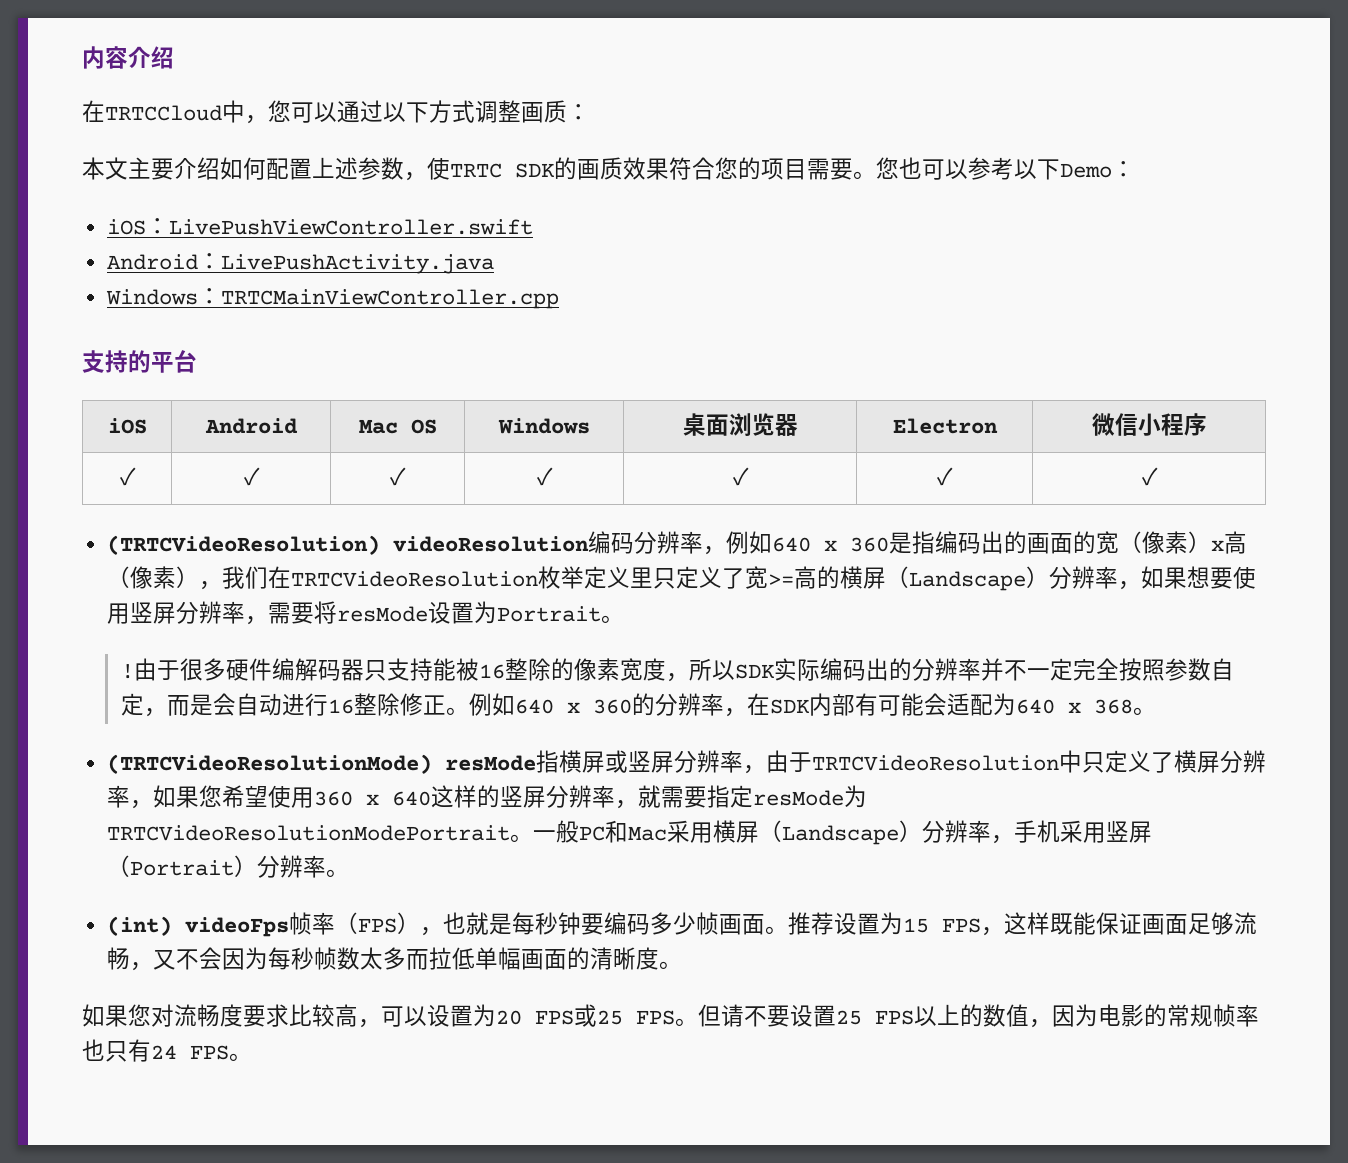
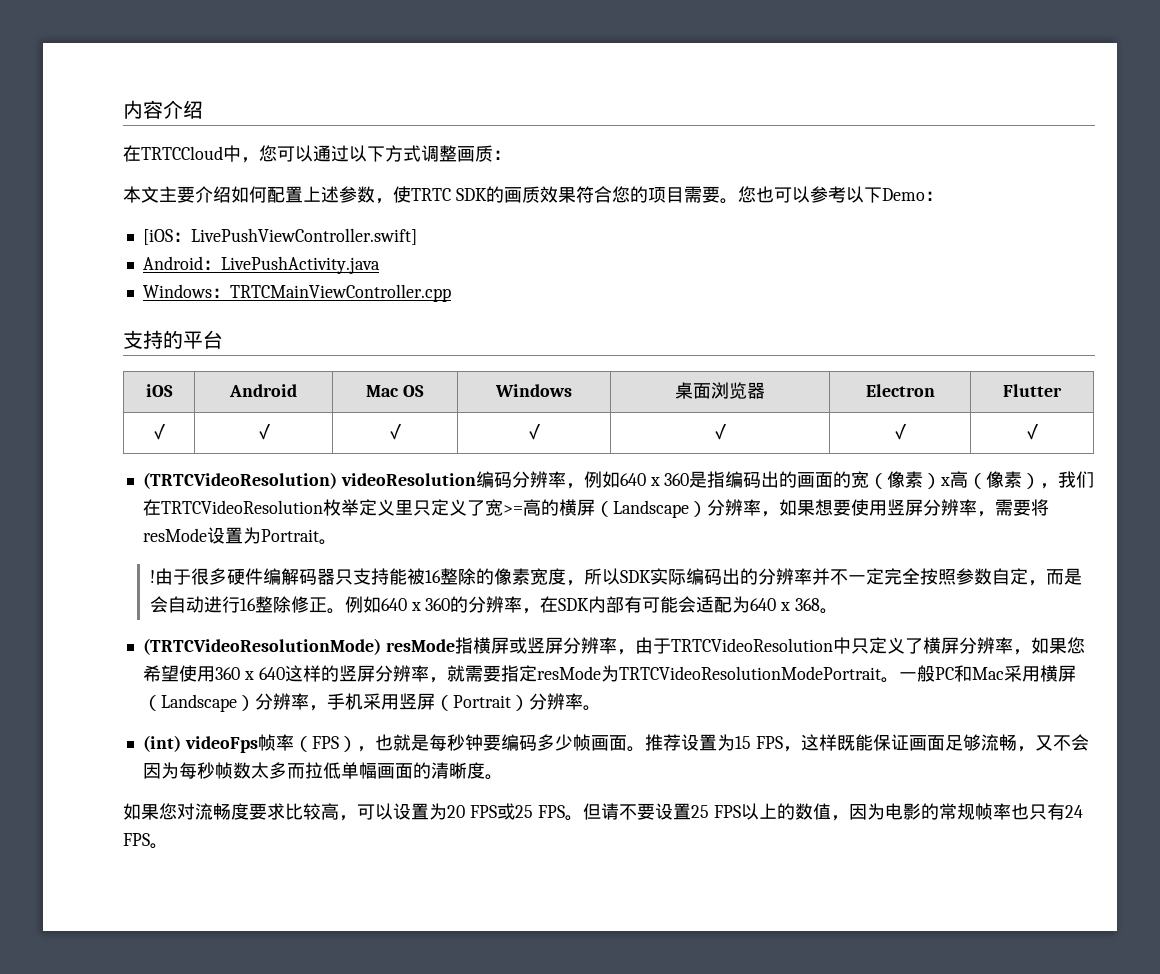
- iOS：LivePushViewController.swift
+ [iOS：LivePushViewController.swift]
- iOS | Android | Mac OS | Windows | 桌面浏览器 | Electron | 微信小程序
+ iOS | Android | Mac OS | Windows | 桌面浏览器 | Electron | Flutter

